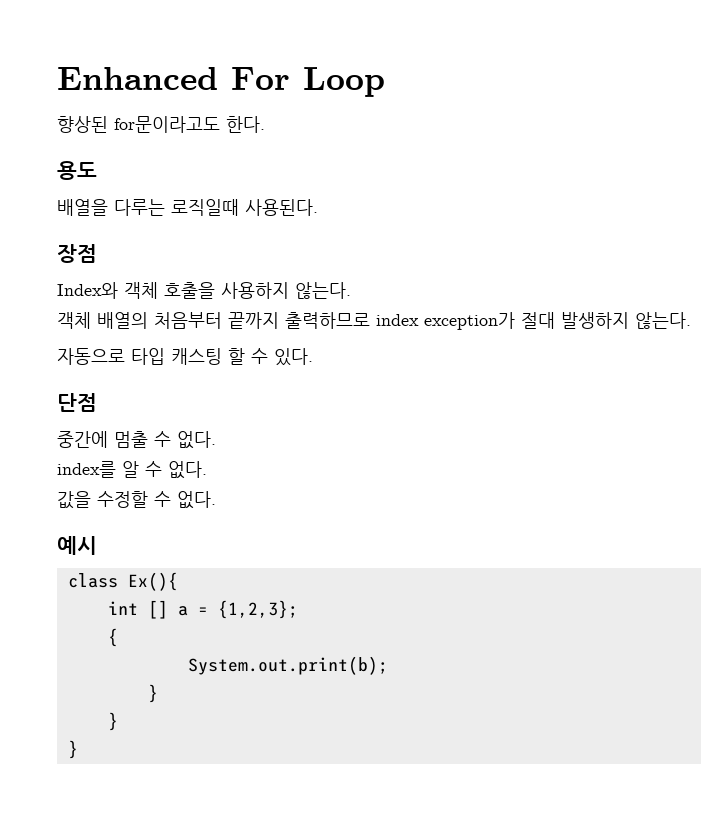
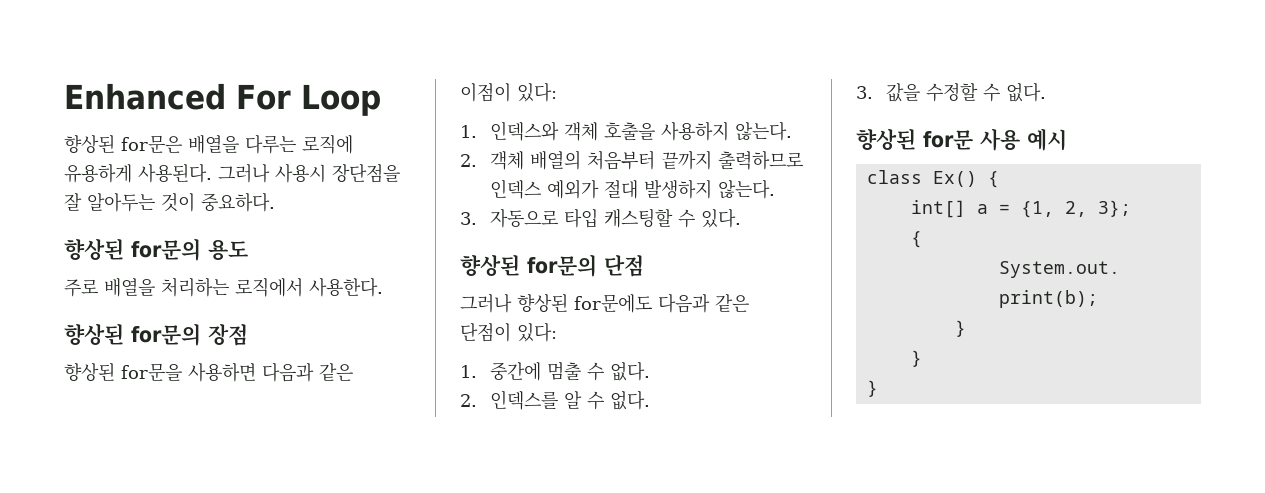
- 향상된 for문이라고도 한다.
- 용도
- 배열을 다루는 로직일때 사용된다.
- 장점
- Index와 객체 호출을 사용하지 않는다.
+ 향상된 for문은 배열을 다루는 로직에 유용하게 사용된다. 그러나 사용시 장단점을 잘 알아두는 것이 중요하다.
+ 향상된 for문의 용도
+ 주로 배열을 처리하는 로직에서 사용한다.
+ 향상된 for문의 장점
+ 향상된 for문을 사용하면 다음과 같은 이점이 있다:
+ 1. 인덱스와 객체 호출을 사용하지 않는다.
- 객체 배열의 처음부터 끝까지 출력하므로 index exception가 절대 발생하지 않는다.
+ 2. 객체 배열의 처음부터 끝까지 출력하므로 인덱스 예외가 절대 발생하지 않는다.
- 자동으로 타입 캐스팅 할 수 있다.
+ 3. 자동으로 타입 캐스팅할 수 있다.
- 단점
+ 향상된 for문의 단점
- 중간에 멈출 수 없다.
+ 그러나 향상된 for문에도 다음과 같은 단점이 있다:
+ 1. 중간에 멈출 수 없다.
- index를 알 수 없다.
+ 2. 인덱스를 알 수 없다.
- 값을 수정할 수 없다.
+ 3. 값을 수정할 수 없다.
- 예시
+ 향상된 for문 사용 예시
- class Ex(){
- int [] a = {1,2,3};
+ class Ex() {
+ int[] a = {1, 2, 3};

